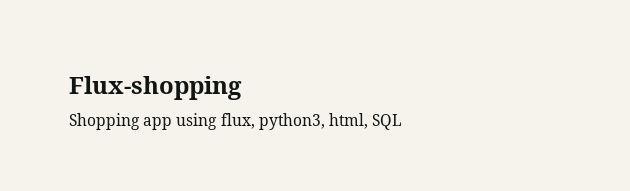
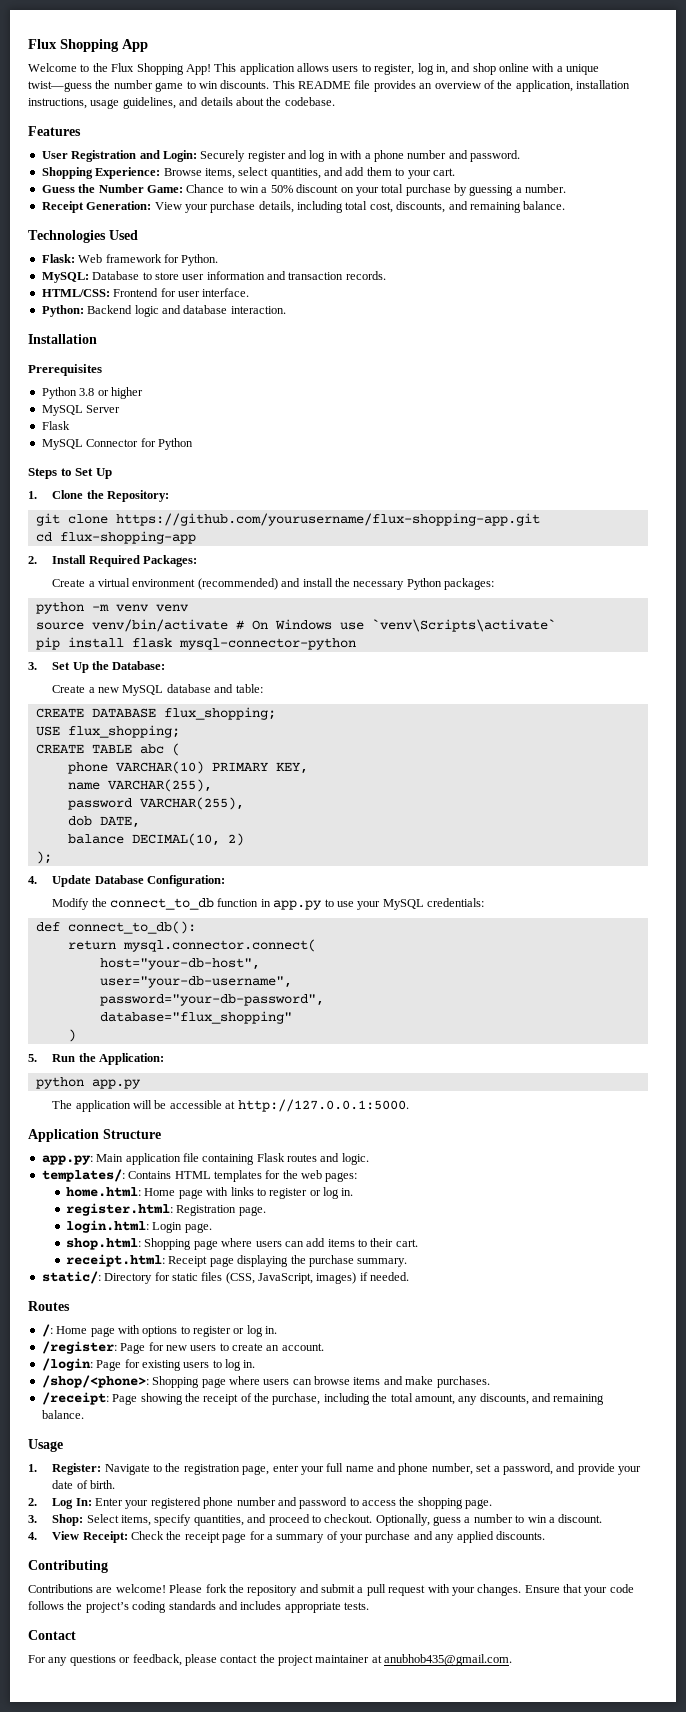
- Flux-shopping
- Shopping app using flux, python3, html, SQL
+ Flux Shopping App
+ Welcome to the Flux Shopping App! This application allows users to register, log in, and shop online with a unique twist—guess the number game to win discounts. This README file provides an overview of the application, installation instructions, usage guidelines, and details about the codebase.
+ Features
+ User Registration and Login: Securely register and log in with a phone number and password.
+ Shopping Experience: Browse items, select quantities, and add them to your cart.
+ Guess the Number Game: Chance to win a 50% discount on your total purchase by guessing a number.
+ Receipt Generation: View your purchase details, including total cost, discounts, and remaining balance.
+ Technologies Used
+ Flask: Web framework for Python.
+ MySQL: Database to store user information and transaction records.
+ HTML/CSS: Frontend for user interface.
+ Python: Backend logic and database interaction.
+ Installation
+ Prerequisites
+ Python 3.8 or higher
+ MySQL Server
+ Flask
+ MySQL Connector for Python
+ Steps to Set Up
+ 1. Clone the Repository:
+ git clone https://github.com/yourusername/flux-shopping-app.git
+ cd flux-shopping-app
+ 2. Install Required Packages:
+ Create a virtual environment (recommended) and install the necessary Python packages:
+ python -m venv venv
+ source venv/bin/activate # On Windows use `venv\Scripts\activate`
+ pip install flask mysql-connector-python
+ 3. Set Up the Database:
+ Create a new MySQL database and table:
+ CREATE DATABASE flux_shopping;
+ USE flux_shopping;
+ CREATE TABLE abc (
+ phone VARCHAR(10) PRIMARY KEY,
+ name VARCHAR(255),
+ password VARCHAR(255),
+ dob DATE,
+ balance DECIMAL(10, 2)
+ );
+ 4. Update Database Configuration:
+ Modify the connect_to_db function in app.py to use your MySQL credentials:
+ def connect_to_db():
+ return mysql.connector.connect(
+ host="your-db-host",
+ user="your-db-username",
+ password="your-db-password",
+ database="flux_shopping"
+ )
+ 5. Run the Application:
+ python app.py
+ The application will be accessible at http://127.0.0.1:5000.
+ Application Structure
+ app.py: Main application file containing Flask routes and logic.
+ templates/: Contains HTML templates for the web pages:
+ home.html: Home page with links to register or log in.
+ register.html: Registration page.
+ login.html: Login page.
+ shop.html: Shopping page where users can add items to their cart.
+ receipt.html: Receipt page displaying the purchase summary.
+ static/: Directory for static files (CSS, JavaScript, images) if needed.
+ Routes
+ /: Home page with options to register or log in.
+ /register: Page for new users to create an account.
+ /login: Page for existing users to log in.
+ /shop/<phone>: Shopping page where users can browse items and make purchases.
+ /receipt: Page showing the receipt of the purchase, including the total amount, any discounts, and remaining balance.
+ Usage
+ 1. Register: Navigate to the registration page, enter your full name and phone number, set a password, and provide your date of birth.
+ 2. Log In: Enter your registered phone number and password to access the shopping page.
+ 3. Shop: Select items, specify quantities, and proceed to checkout. Optionally, guess a number to win a discount.
+ 4. View Receipt: Check the receipt page for a summary of your purchase and any applied discounts.
+ Contributing
+ Contributions are welcome! Please fork the repository and submit a pull request with your changes. Ensure that your code follows the project’s coding standards and includes appropriate tests.
+ Contact
+ For any questions or feedback, please contact the project maintainer at anubhob435@gmail.com.

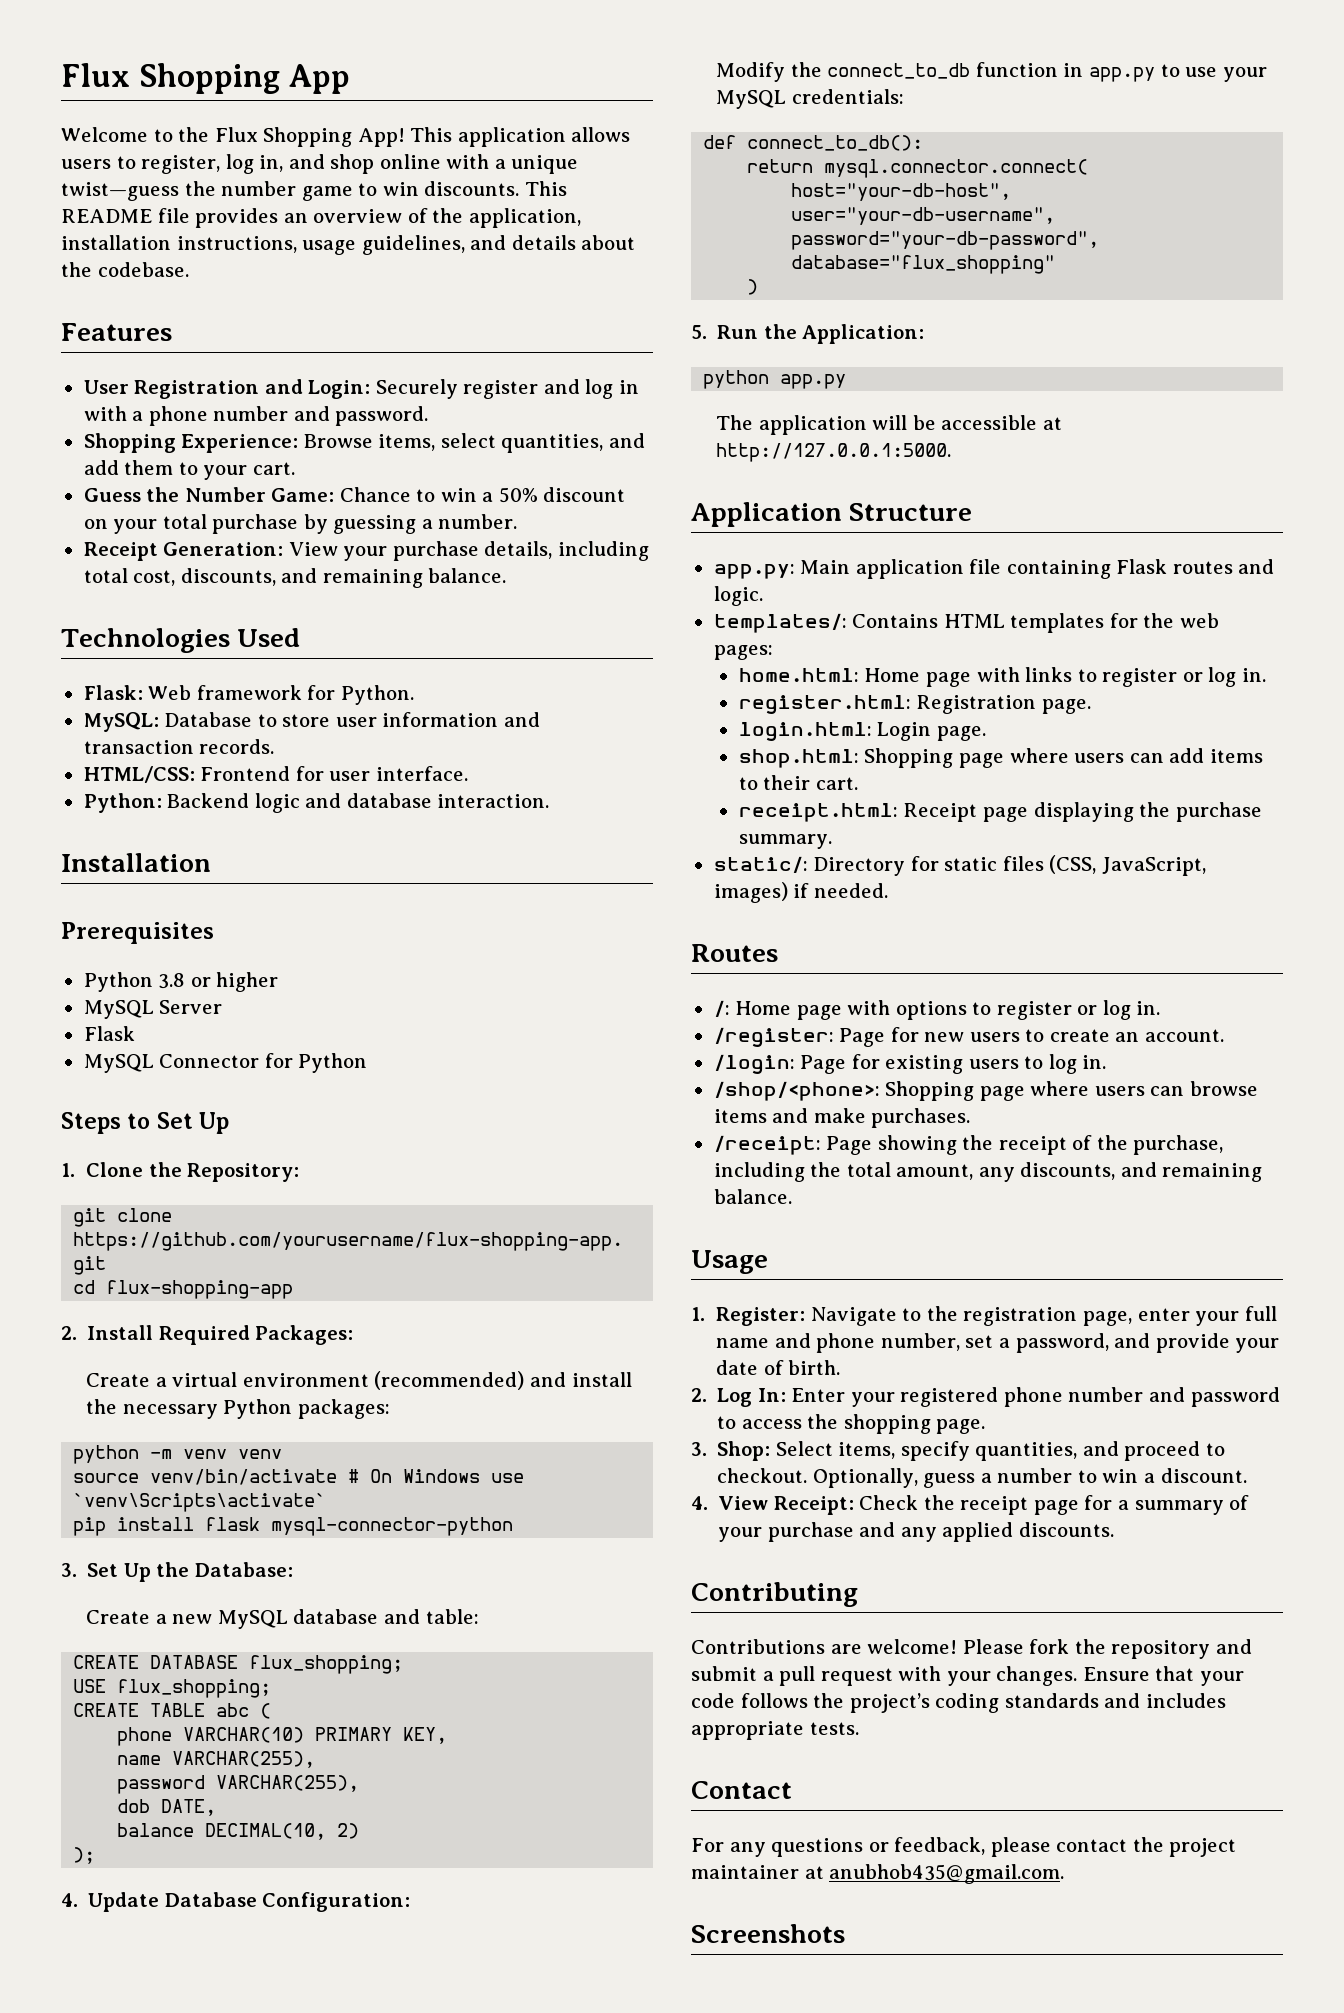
+ Screenshots

